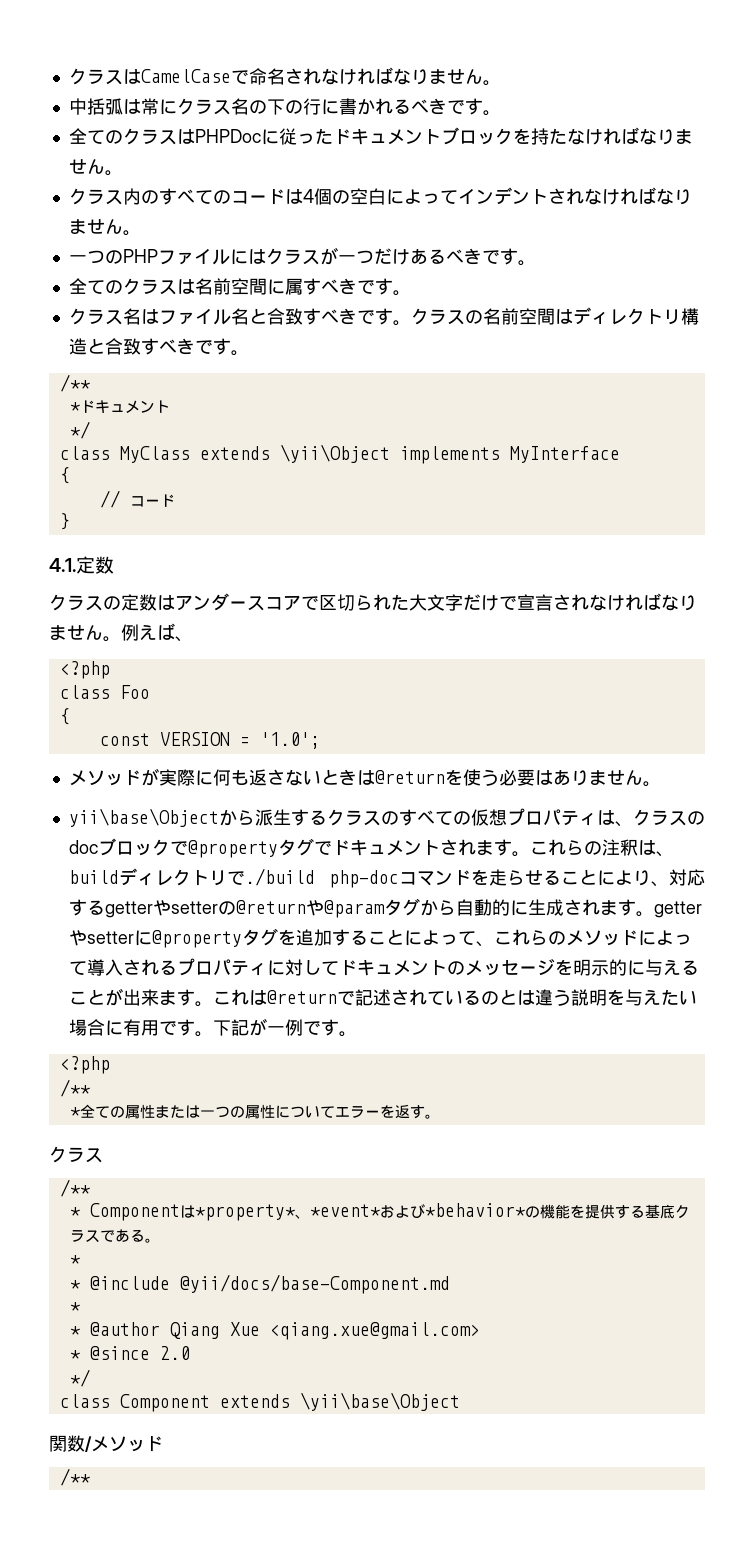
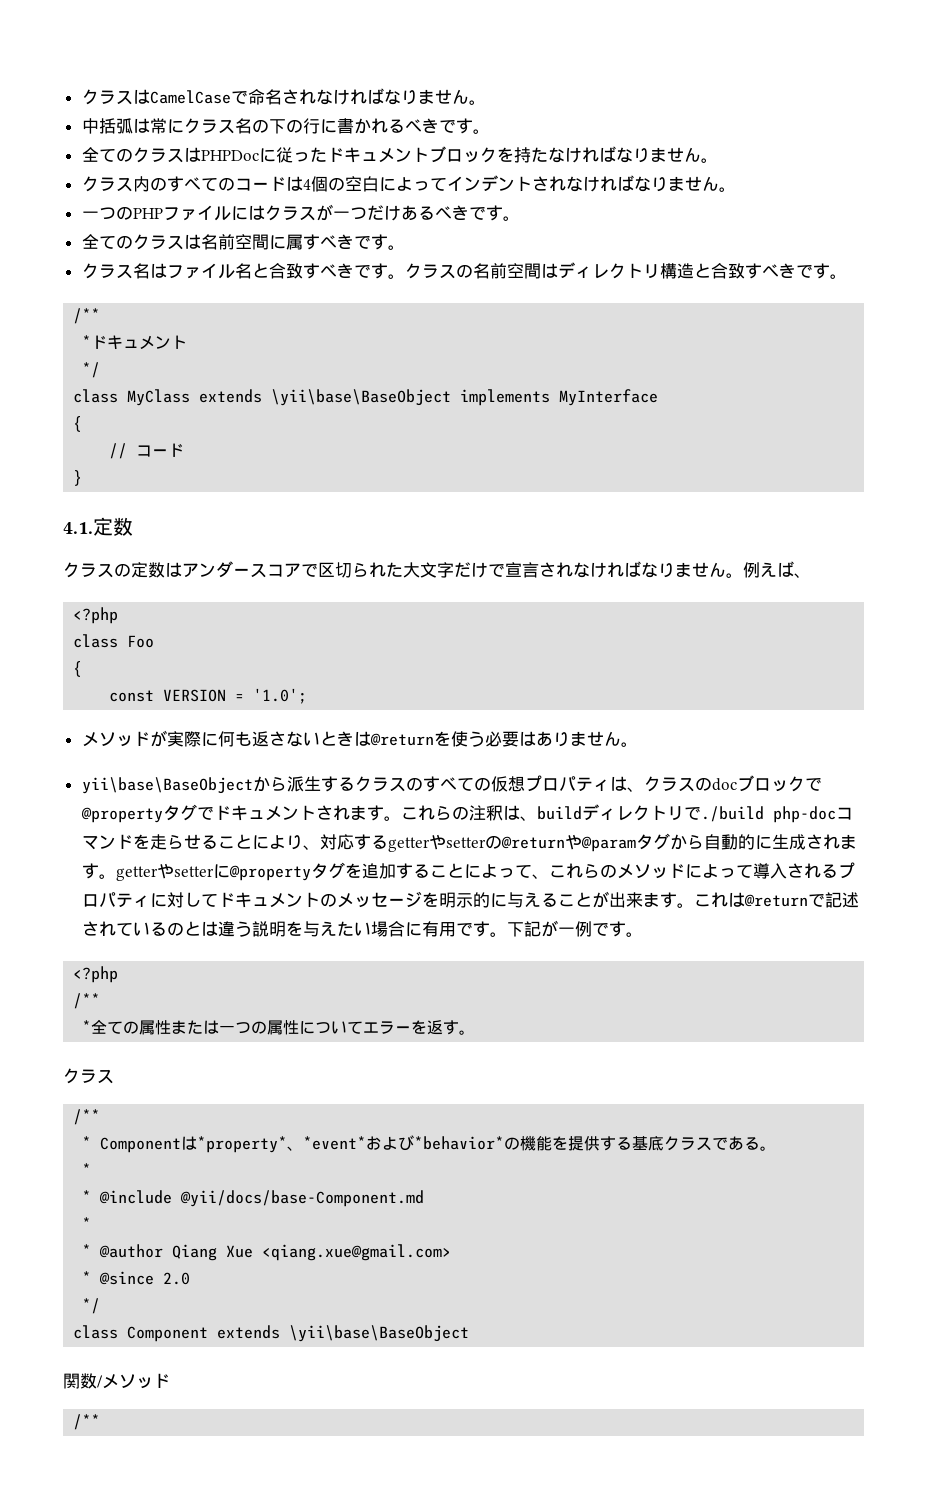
- class MyClass extends \yii\Object implements MyInterface
+ class MyClass extends \yii\base\BaseObject implements MyInterface
- yii\base\Objectから派生するクラスのすべての仮想プロパティは、クラスのdocブロックで@propertyタグでドキュメントされます。
+ yii\base\BaseObjectから派生するクラスのすべての仮想プロパティは、クラスのdocブロックで@propertyタグでドキュメントされます。
- class Component extends \yii\base\Object
+ class Component extends \yii\base\BaseObject

